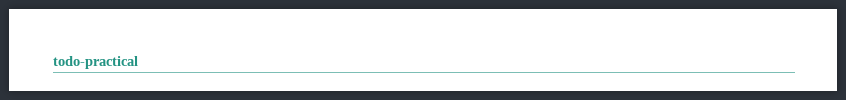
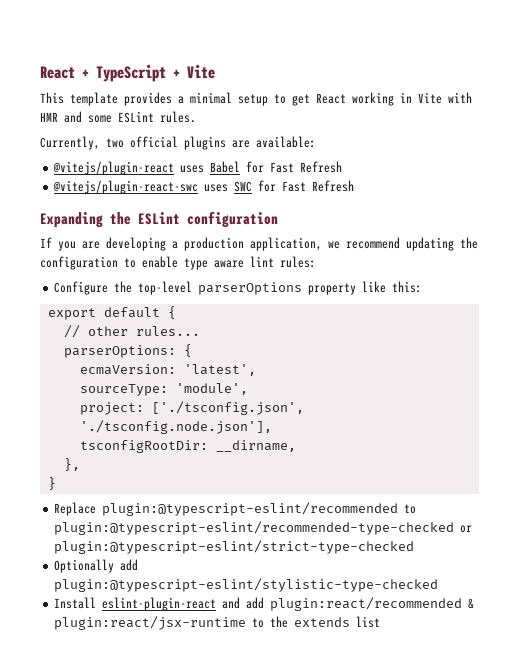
- todo-practical
+ React + TypeScript + Vite
+ This template provides a minimal setup to get React working in Vite with HMR and some ESLint rules.
+ Currently, two official plugins are available:
+ @vitejs/plugin-react uses Babel for Fast Refresh
+ @vitejs/plugin-react-swc uses SWC for Fast Refresh
+ Expanding the ESLint configuration
+ If you are developing a production application, we recommend updating the configuration to enable type aware lint rules:
+ Configure the top-level parserOptions property like this:
+ export default {
+ // other rules...
+ parserOptions: {
+ ecmaVersion: 'latest',
+ sourceType: 'module',
+ project: ['./tsconfig.json', './tsconfig.node.json'],
+ tsconfigRootDir: __dirname,
+ },
+ }
+ Replace plugin:@typescript-eslint/recommended to plugin:@typescript-eslint/recommended-type-checked or plugin:@typescript-eslint/strict-type-checked
+ Optionally add plugin:@typescript-eslint/stylistic-type-checked
+ Install eslint-plugin-react and add plugin:react/recommended & plugin:react/jsx-runtime to the extends list

